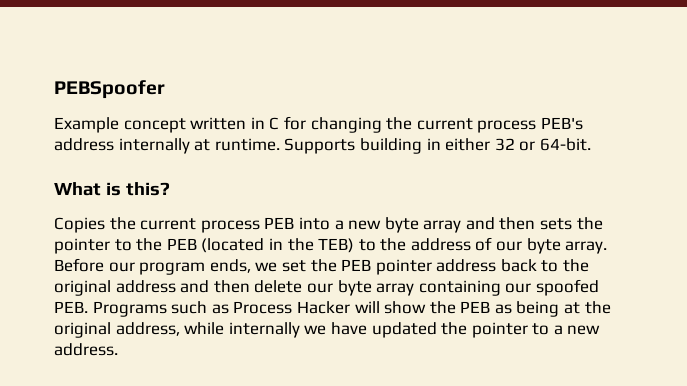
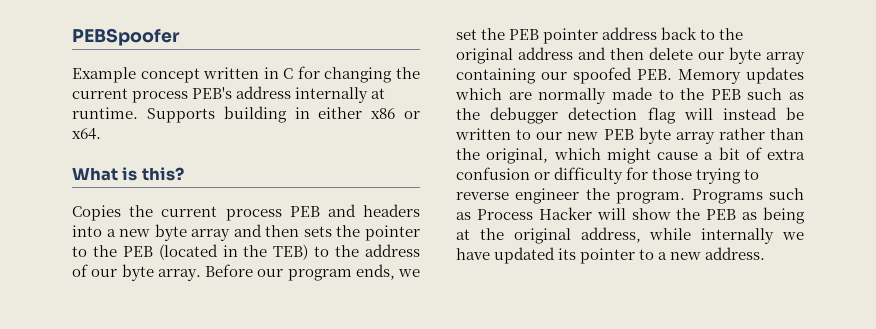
- Supports building in either 32 or 64-bit.
+ Supports building in either x86 or x64.
- Copies the current process PEB into a new byte array and then sets the pointer to the PEB (located in the TEB) to the address of our byte array.
+ Copies the current process PEB and headers into a new byte array and then sets the pointer to the PEB (located in the TEB) to the address of our byte array.
- Before our program ends, we set the PEB pointer address back to the original address and then delete our byte array containing our spoofed PEB. Programs such as Process Hacker will show the PEB as being at the original address, while internally we have updated the pointer to a new address.
+ Before our program ends, we set the PEB pointer address back to the original address and then delete our byte array containing our spoofed PEB. Memory updates which are normally made to the PEB such as the debugger detection flag will instead be written to our new PEB byte array rather than the original, which might cause a bit of extra confusion or difficulty for those trying to reverse engineer the program. Programs such as Process Hacker will show the PEB as being at the original address, while internally we have updated its pointer to a new address.

